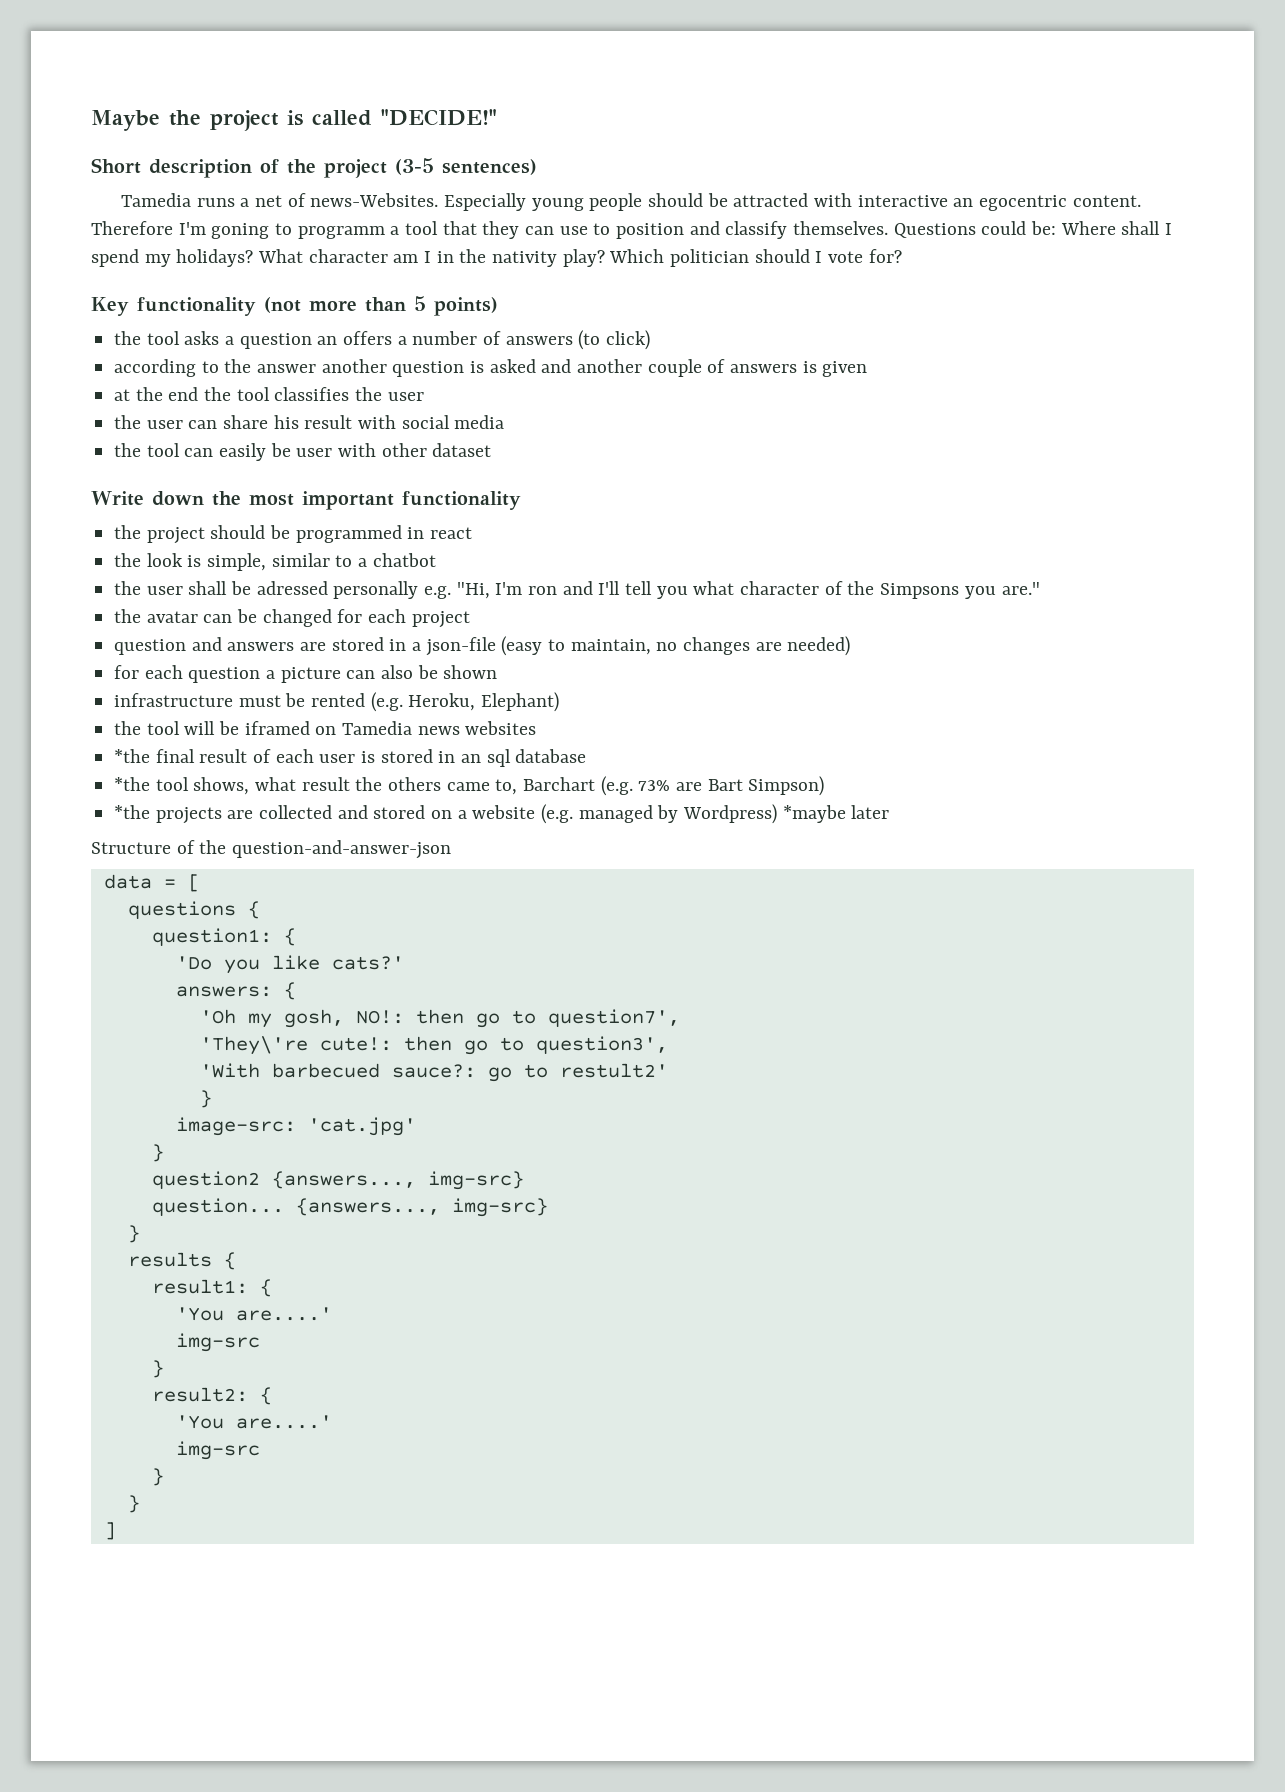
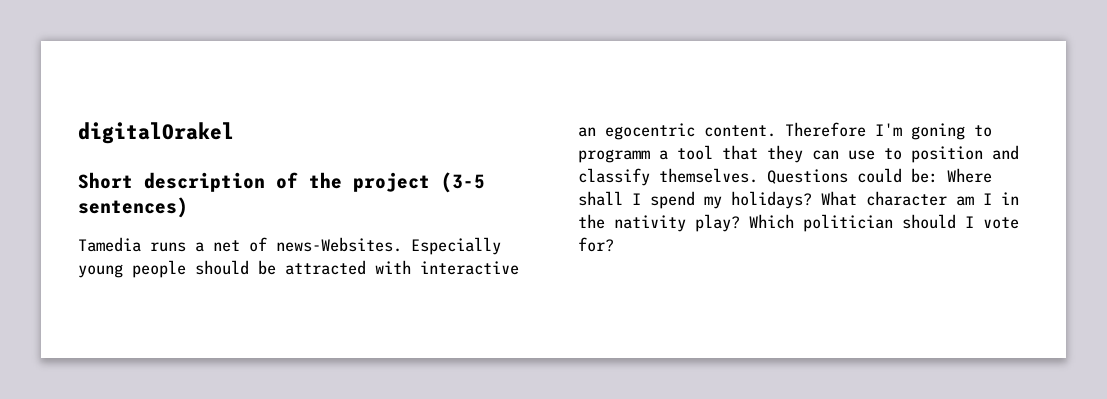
- Maybe the project is called "DECIDE!"
+ digitalOrakel
- Key functionality (not more than 5 points)
- the tool asks a question an offers a number of answers (to click)
- according to the answer another question is asked and another couple of answers is given
- at the end the tool classifies the user
- the user can share his result with social media
- the tool can easily be user with other dataset
- Write down the most important functionality
- the project should be programmed in react
- the look is simple, similar to a chatbot
- the user shall be adressed personally e.g. "Hi, I'm ron and I'll tell you what character of the Simpsons you are."
- the avatar can be changed for each project
- question and answers are stored in a json-file (easy to maintain, no changes are needed)
- for each question a picture can also be shown
- infrastructure must be rented (e.g. Heroku, Elephant)
- the tool will be iframed on Tamedia news websites
- *the final result of each user is stored in an sql database
- *the tool shows, what result the others came to, Barchart (e.g. 73% are Bart Simpson)
- *the projects are collected and stored on a website (e.g. managed by Wordpress) *maybe later
- Structure of the question-and-answer-json
- data = [
- questions {
- question1: {
- 'Do you like cats?'
- answers: {
- 'Oh my gosh, NO!: then go to question7',
- 'They\'re cute!: then go to question3',
- 'With barbecued sauce?: go to restult2'
- }
- image-src: 'cat.jpg'
- }
- question2 {answers..., img-src}
- question... {answers..., img-src}
- }
- results {
- result1: {
- 'You are....'
- img-src
- }
- result2: {
- 'You are....'
- img-src
- }
- }
- ]

